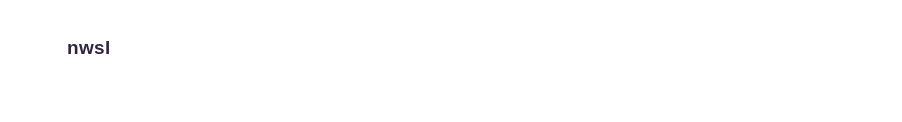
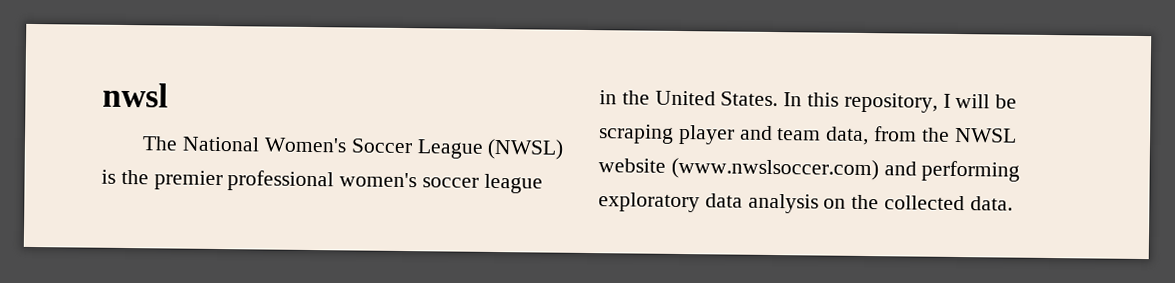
+ The National Women's Soccer League (NWSL) is the premier professional women's soccer league in the United States. In this repository, I will be scraping player and team data, from the NWSL website (www.nwslsoccer.com) and performing exploratory data analysis on the collected data.

